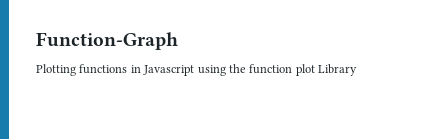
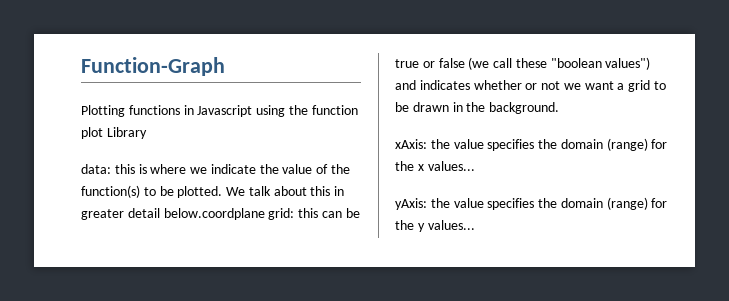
+ data: this is where we indicate the value of the function(s) to be plotted. We talk about this in greater detail below.coordplane grid: this can be true or false (we call these "boolean values") and indicates whether or not we want a grid to be drawn in the background.
+ xAxis: the value specifies the domain (range) for the x values...
+ yAxis: the value specifies the domain (range) for the y values...

